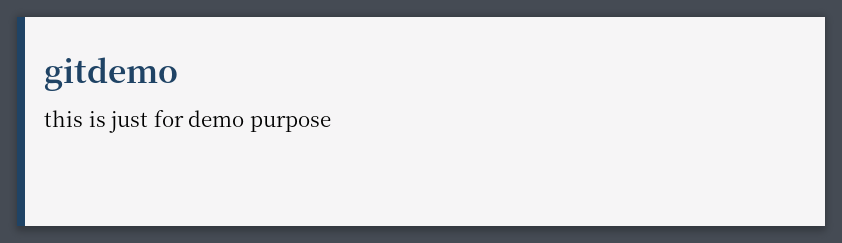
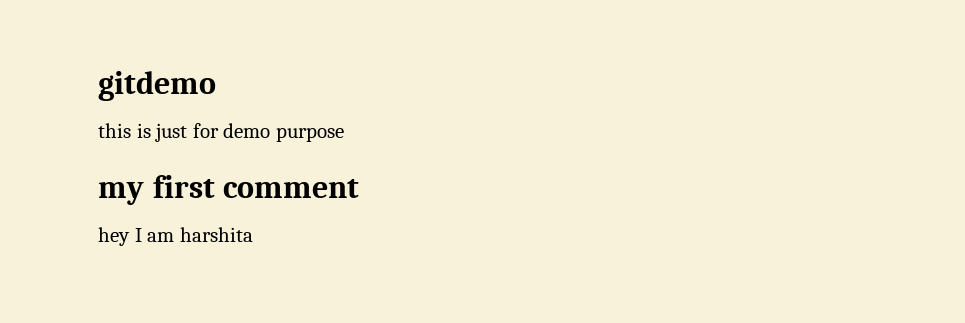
+ my first comment
+ hey I am harshita

